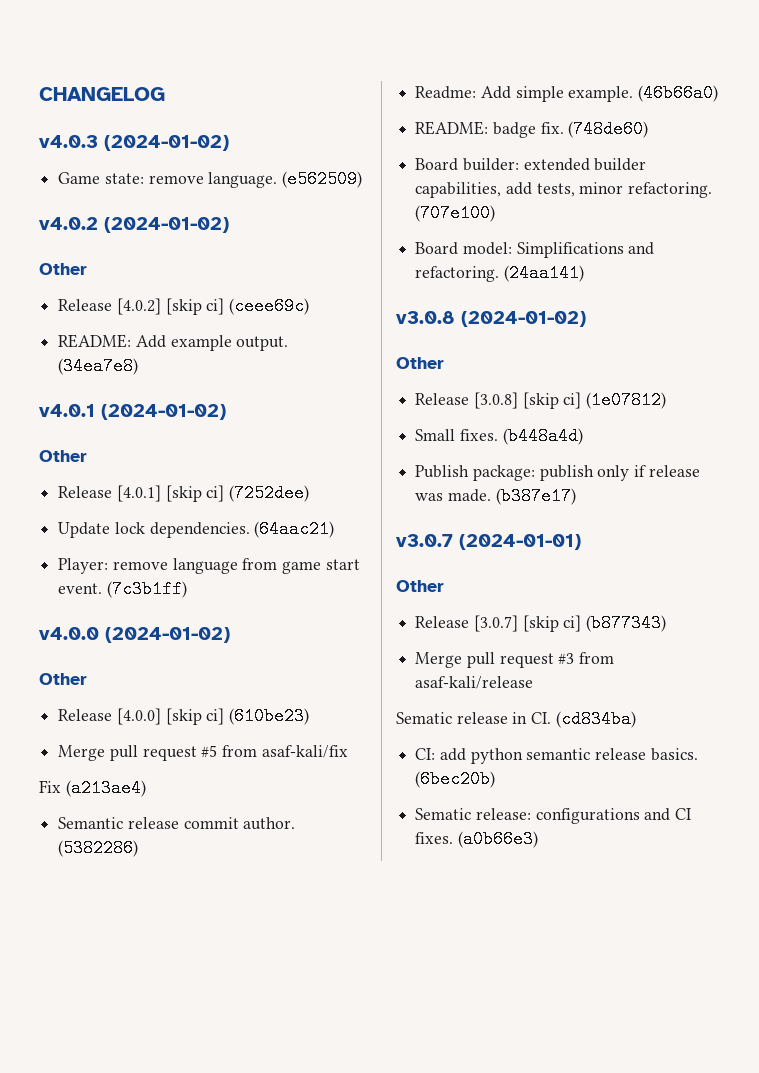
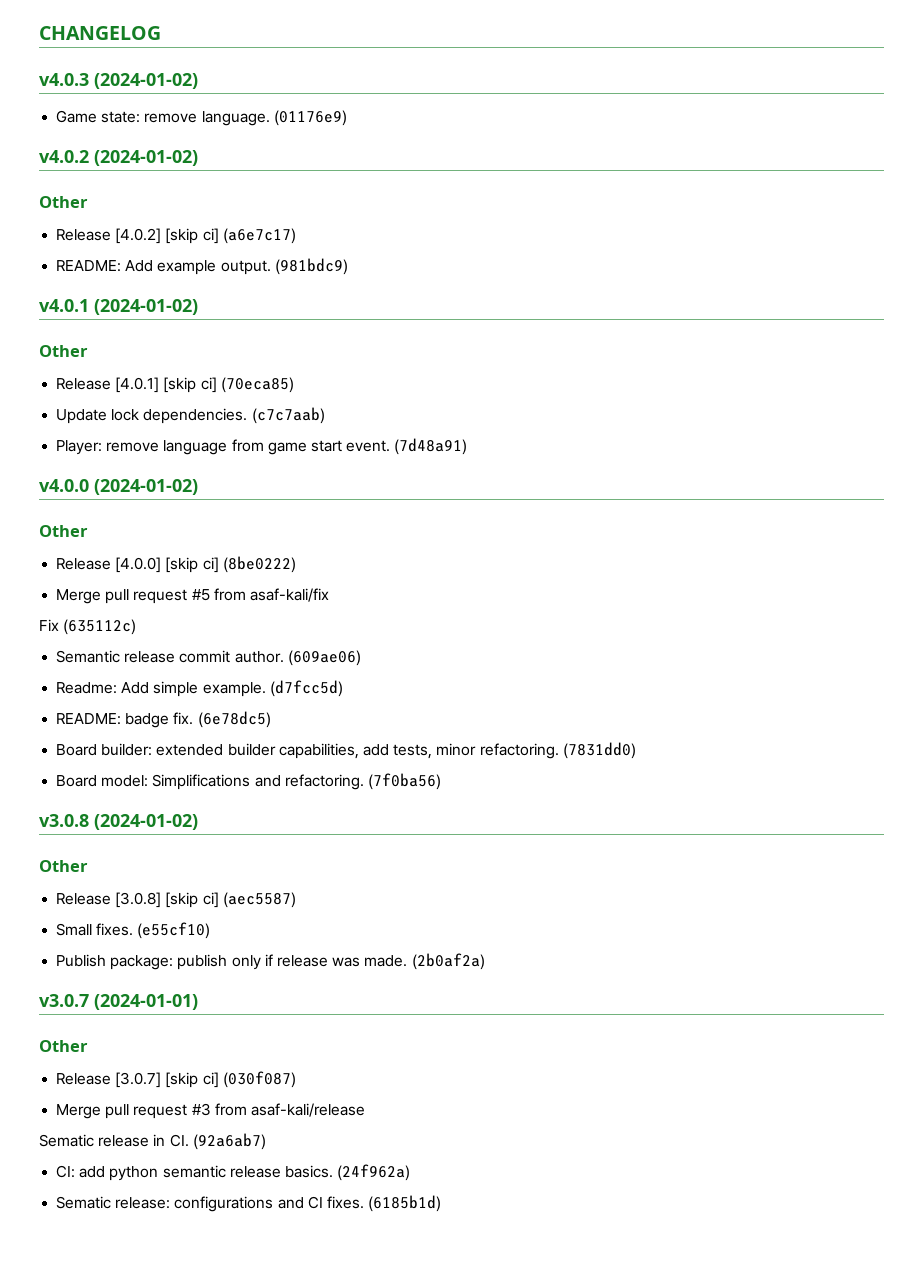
- (e562509)
+ (01176e9)
- Release [4.0.2] [skip ci] (ceee69c)
+ Release [4.0.2] [skip ci] (a6e7c17)
- (34ea7e8)
+ (981bdc9)
- Release [4.0.1] [skip ci] (7252dee)
+ Release [4.0.1] [skip ci] (70eca85)
- (64aac21)
+ (c7c7aab)
- (7c3b1ff)
+ (7d48a91)
- Release [4.0.0] [skip ci] (610be23)
+ Release [4.0.0] [skip ci] (8be0222)
- Fix (a213ae4)
+ Fix (635112c)
- (5382286)
+ (609ae06)
- (46b66a0)
+ (d7fcc5d)
- (748de60)
+ (6e78dc5)
- (707e100)
+ (7831dd0)
- (24aa141)
+ (7f0ba56)
- Release [3.0.8] [skip ci] (1e07812)
+ Release [3.0.8] [skip ci] (aec5587)
- (b448a4d)
+ (e55cf10)
- (b387e17)
+ (2b0af2a)
- Release [3.0.7] [skip ci] (b877343)
+ Release [3.0.7] [skip ci] (030f087)
- Sematic release in CI. (cd834ba)
+ Sematic release in CI. (92a6ab7)
- (6bec20b)
+ (24f962a)
- (a0b66e3)
+ (6185b1d)

